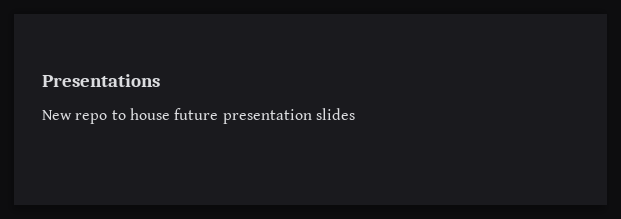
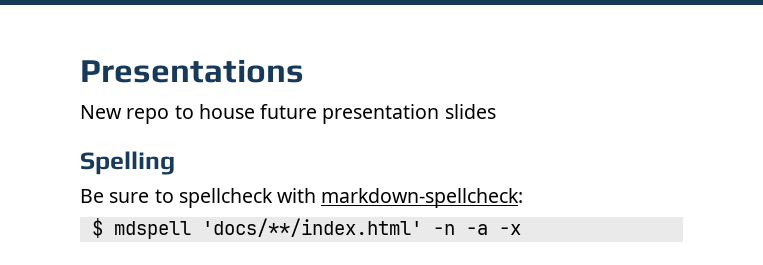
+ Spelling
+ Be sure to spellcheck with markdown-spellcheck:
+ $ mdspell 'docs/**/index.html' -n -a -x

